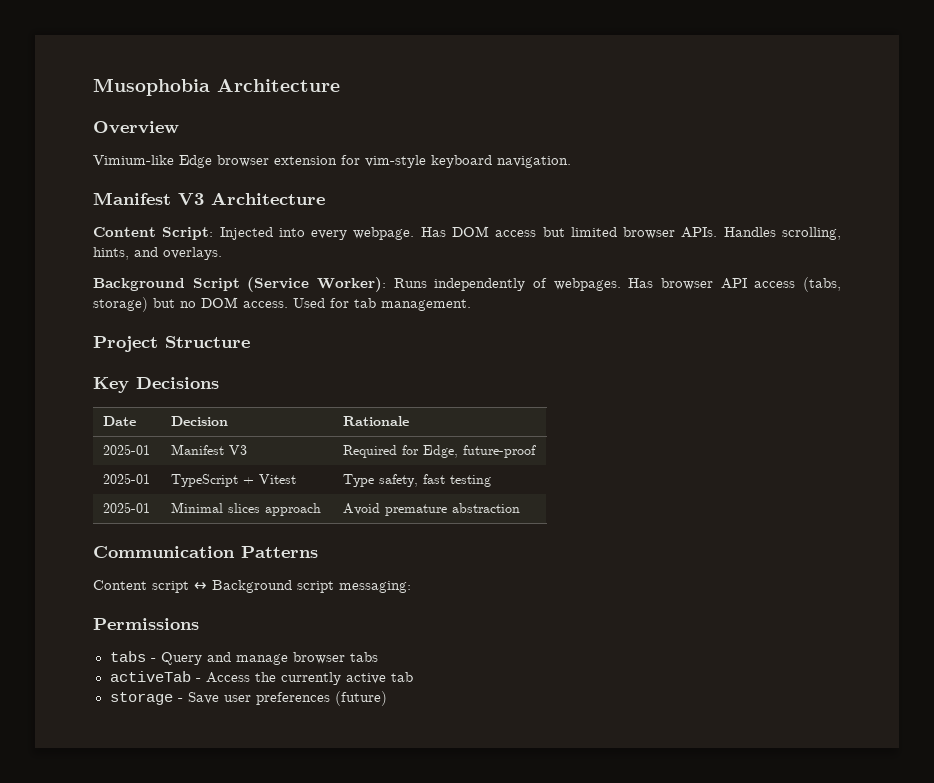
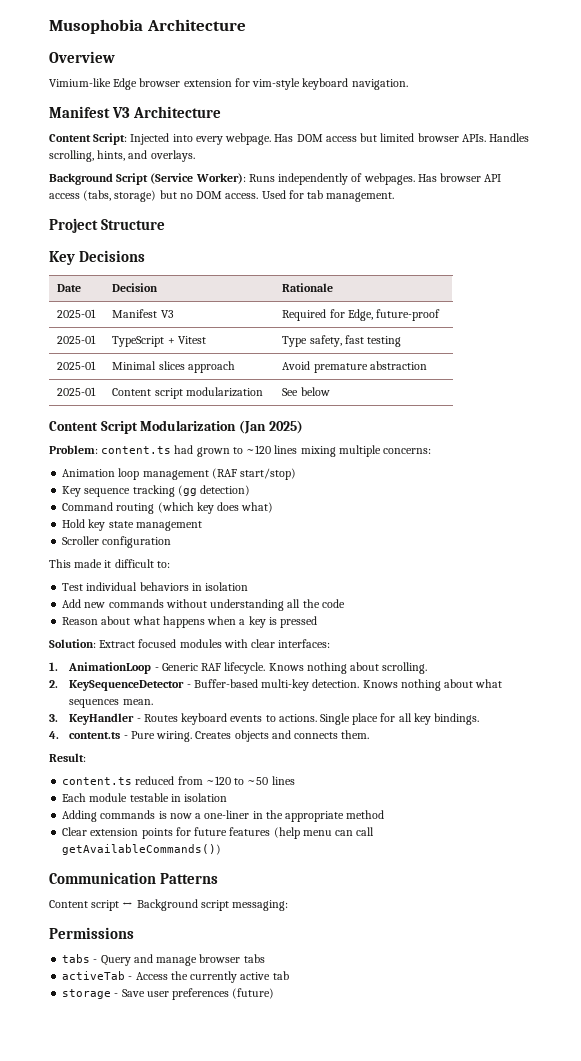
+ 2025-01 | Content script modularization | See below
+ Content Script Modularization (Jan 2025)
+ Problem: content.ts had grown to ~120 lines mixing multiple concerns:
+ Animation loop management (RAF start/stop)
+ Key sequence tracking (gg detection)
+ Command routing (which key does what)
+ Hold key state management
+ Scroller configuration
+ This made it difficult to:
+ Test individual behaviors in isolation
+ Add new commands without understanding all the code
+ Reason about what happens when a key is pressed
+ Solution: Extract focused modules with clear interfaces:
+ 1. AnimationLoop - Generic RAF lifecycle. Knows nothing about scrolling.
+ 2. KeySequenceDetector - Buffer-based multi-key detection. Knows nothing about what sequences mean.
+ 3. KeyHandler - Routes keyboard events to actions. Single place for all key bindings.
+ 4. content.ts - Pure wiring. Creates objects and connects them.
+ Result:
+ content.ts reduced from ~120 to ~50 lines
+ Each module testable in isolation
+ Adding commands is now a one-liner in the appropriate method
+ Clear extension points for future features (help menu can call getAvailableCommands())

